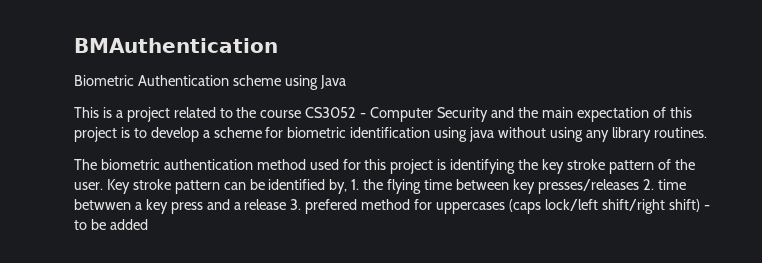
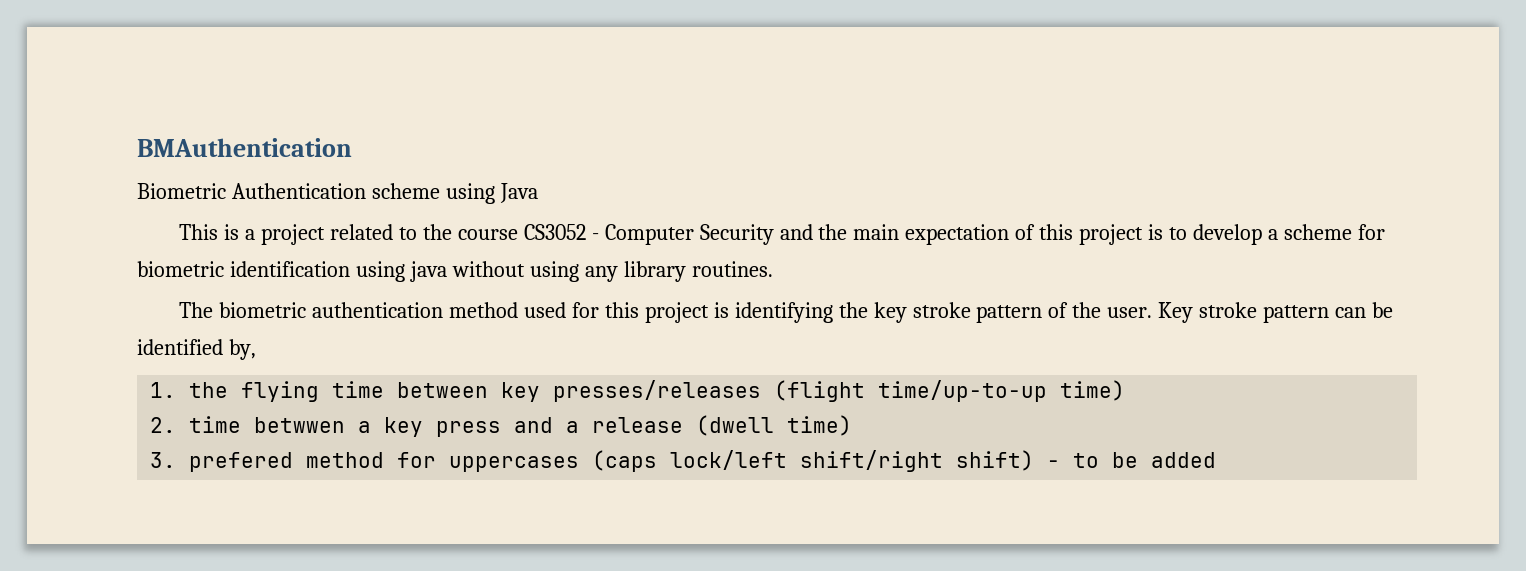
- Key stroke pattern can be identified by, 1. the flying time between key presses/releases 2. time betwwen a key press and a release 3. prefered method for uppercases (caps lock/left shift/right shift) - to be added
+ Key stroke pattern can be identified by,
+ 1. the flying time between key presses/releases (flight time/up-to-up time)
+ 2. time betwwen a key press and a release (dwell time)
+ 3. prefered method for uppercases (caps lock/left shift/right shift) - to be added

